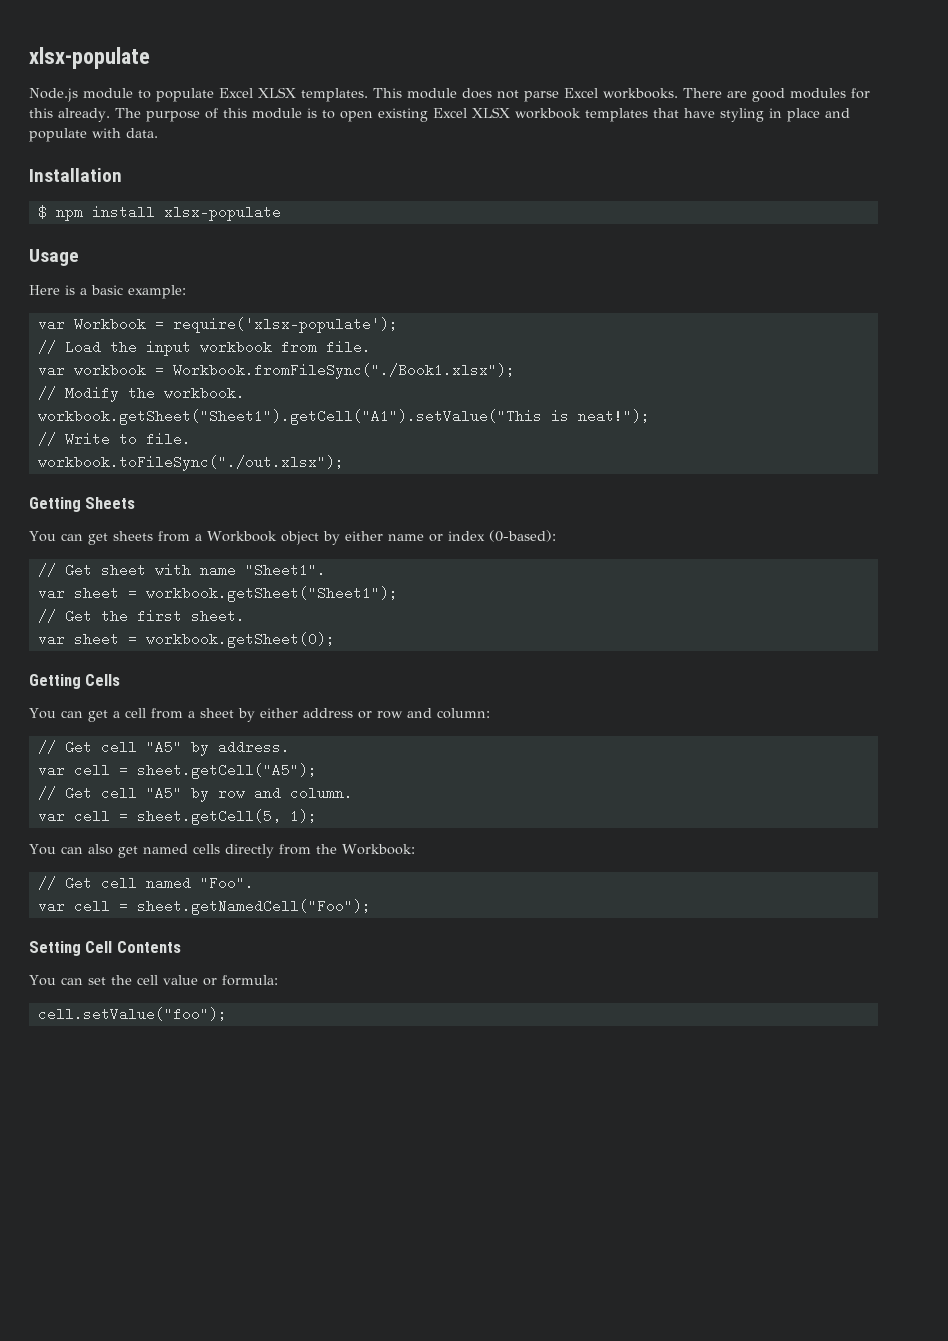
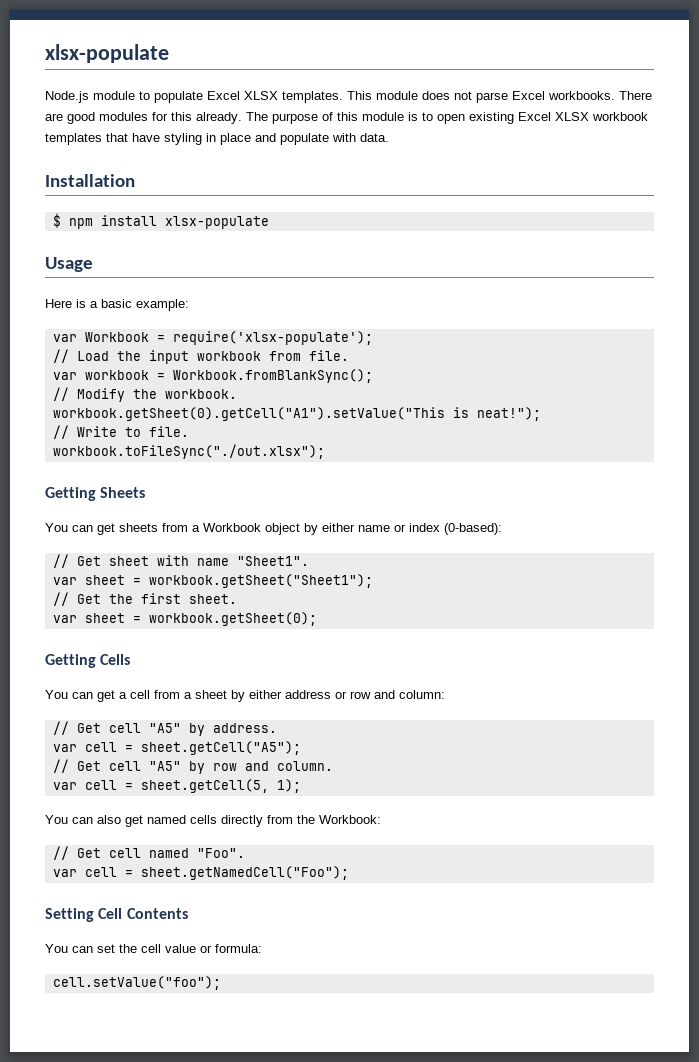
- var workbook = Workbook.fromFileSync("./Book1.xlsx");
+ var workbook = Workbook.fromBlankSync();
- workbook.getSheet("Sheet1").getCell("A1").setValue("This is neat!");
+ workbook.getSheet(0).getCell("A1").setValue("This is neat!");

